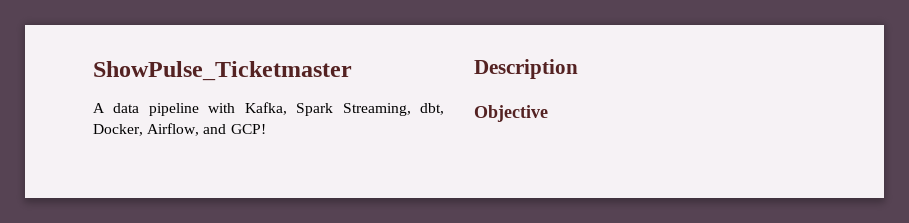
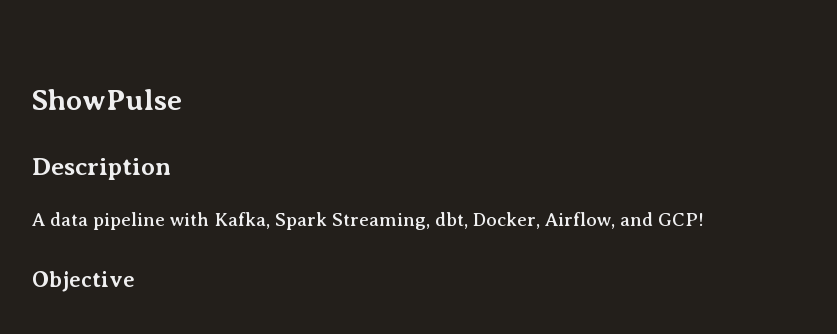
- ShowPulse_Ticketmaster
+ ShowPulse
+ Description
- Description

